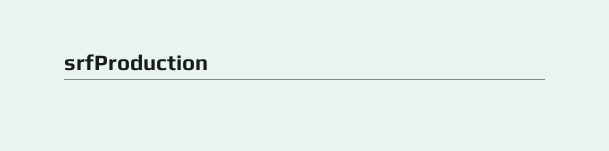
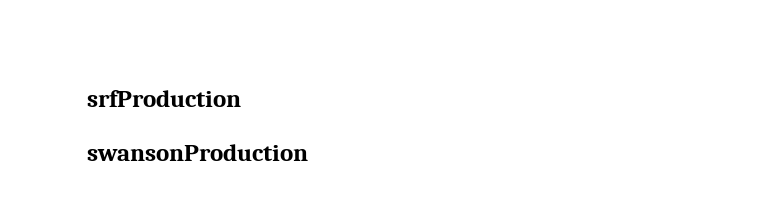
+ swansonProduction

